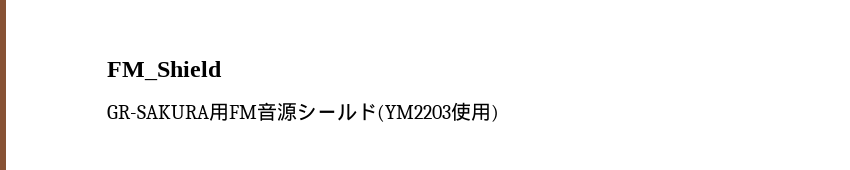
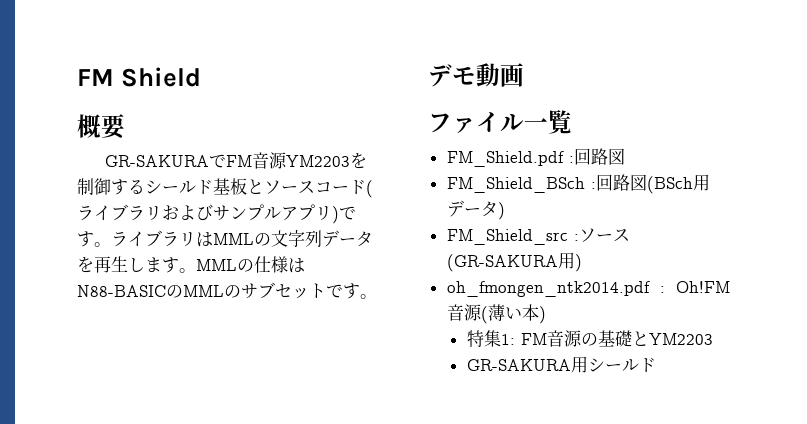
- FM_Shield
- GR-SAKURA用FM音源シールド(YM2203使用)
+ FM Shield
+ 概要
+ GR-SAKURAでFM音源YM2203を制御するシールド基板とソースコード(ライブラリおよびサンプルアプリ)です。ライブラリはMMLの文字列データを再生します。MMLの仕様はN88-BASICのMMLのサブセットです。
+ デモ動画
+ ファイル一覧
+ FM_Shield.pdf :回路図
+ FM_Shield_BSch :回路図(BSch用データ)
+ FM_Shield_src :ソース(GR-SAKURA用)
+ oh_fmongen_ntk2014.pdf : Oh!FM音源(薄い本)
+ 特集1: FM音源の基礎とYM2203
+ GR-SAKURA用シールド

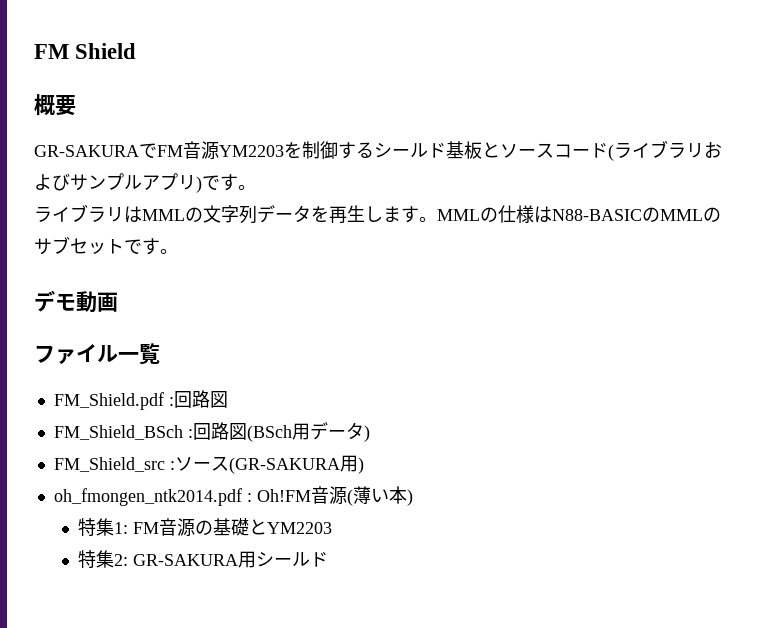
- GR-SAKURAでFM音源YM2203を制御するシールド基板とソースコード(ライブラリおよびサンプルアプリ)です。ライブラリはMMLの文字列データを再生します。
+ GR-SAKURAでFM音源YM2203を制御するシールド基板とソースコード(ライブラリおよびサンプルアプリ)です。
+ ライブラリはMMLの文字列データを再生します。
- GR-SAKURA用シールド
+ 特集2: GR-SAKURA用シールド

